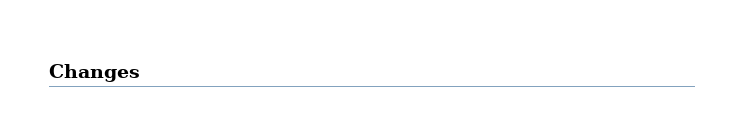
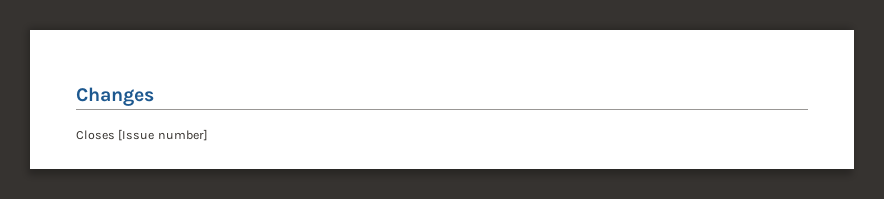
+ Closes [Issue number]

